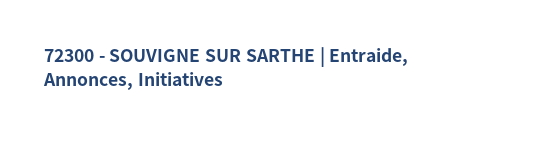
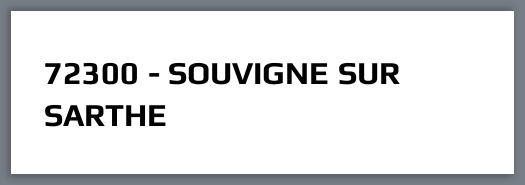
- 72300 - SOUVIGNE SUR SARTHE | Entraide, Annonces, Initiatives
+ 72300 - SOUVIGNE SUR SARTHE

